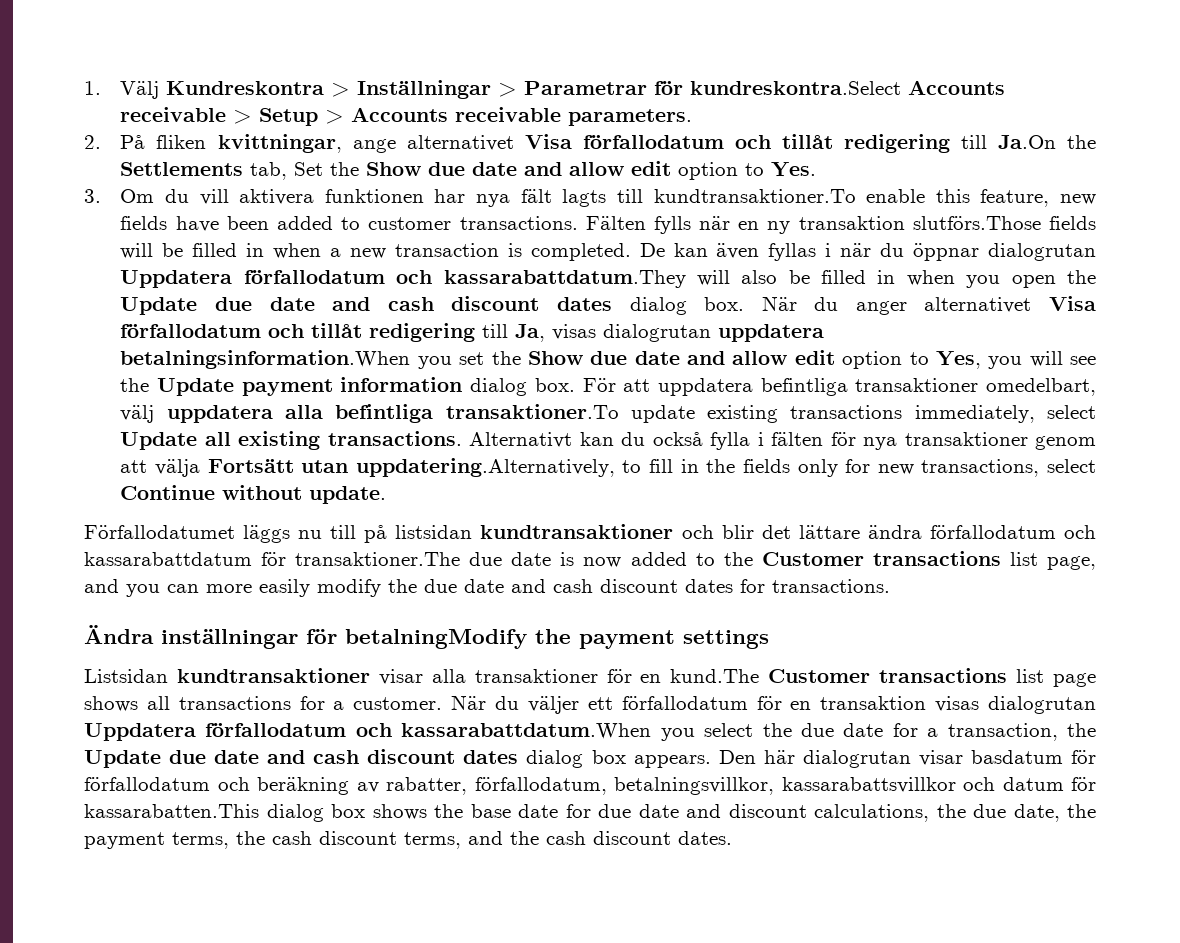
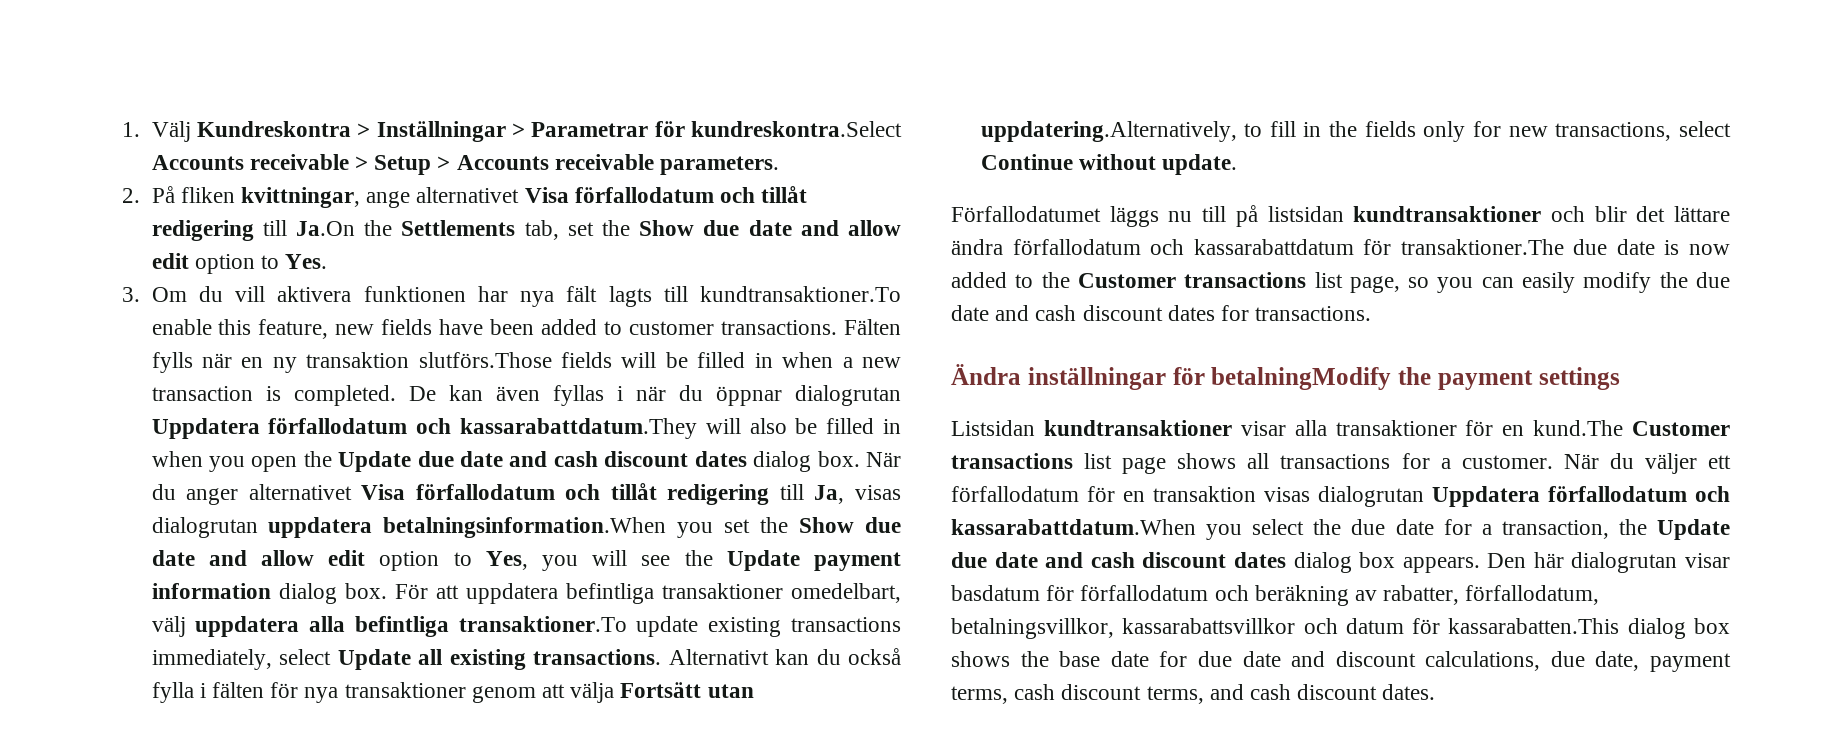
- 2. På fliken kvittningar, ange alternativet Visa förfallodatum och tillåt redigering till Ja.On the Settlements tab, Set the Show due date and allow edit option to Yes.
+ 2. På fliken kvittningar, ange alternativet Visa förfallodatum och tillåt redigering till Ja.On the Settlements tab, set the Show due date and allow edit option to Yes.
- Förfallodatumet läggs nu till på listsidan kundtransaktioner och blir det lättare ändra förfallodatum och kassarabattdatum för transaktioner.The due date is now added to the Customer transactions list page, and you can more easily modify the due date and cash discount dates for transactions.
+ Förfallodatumet läggs nu till på listsidan kundtransaktioner och blir det lättare ändra förfallodatum och kassarabattdatum för transaktioner.The due date is now added to the Customer transactions list page, so you can easily modify the due date and cash discount dates for transactions.
- Den här dialogrutan visar basdatum för förfallodatum och beräkning av rabatter, förfallodatum, betalningsvillkor, kassarabattsvillkor och datum för kassarabatten.This dialog box shows the base date for due date and discount calculations, the due date, the payment terms, the cash discount terms, and the cash discount dates.
+ Den här dialogrutan visar basdatum för förfallodatum och beräkning av rabatter, förfallodatum, betalningsvillkor, kassarabattsvillkor och datum för kassarabatten.This dialog box shows the base date for due date and discount calculations, due date, payment terms, cash discount terms, and cash discount dates.

